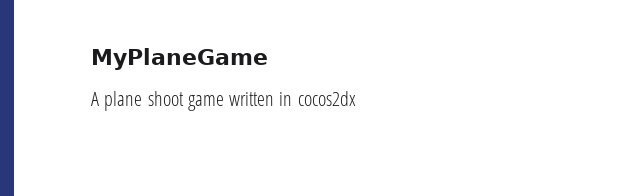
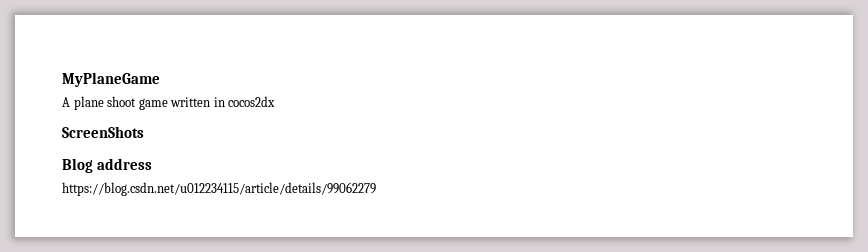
+ ScreenShots
+ Blog address
+ https://blog.csdn.net/u012234115/article/details/99062279

